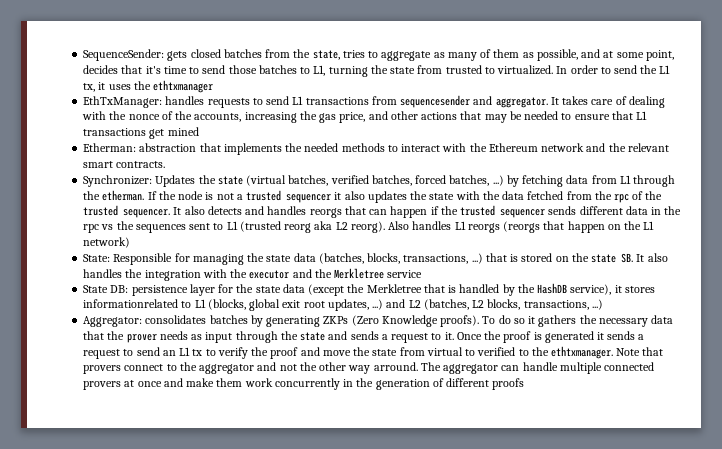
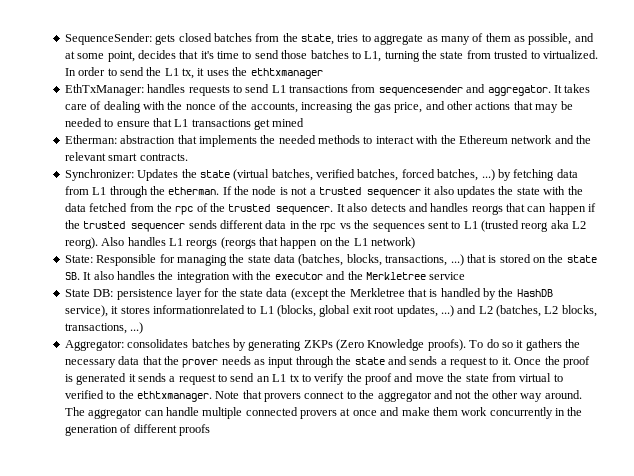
- Note that provers connect to the aggregator and not the other way arround.
+ Note that provers connect to the aggregator and not the other way around.

